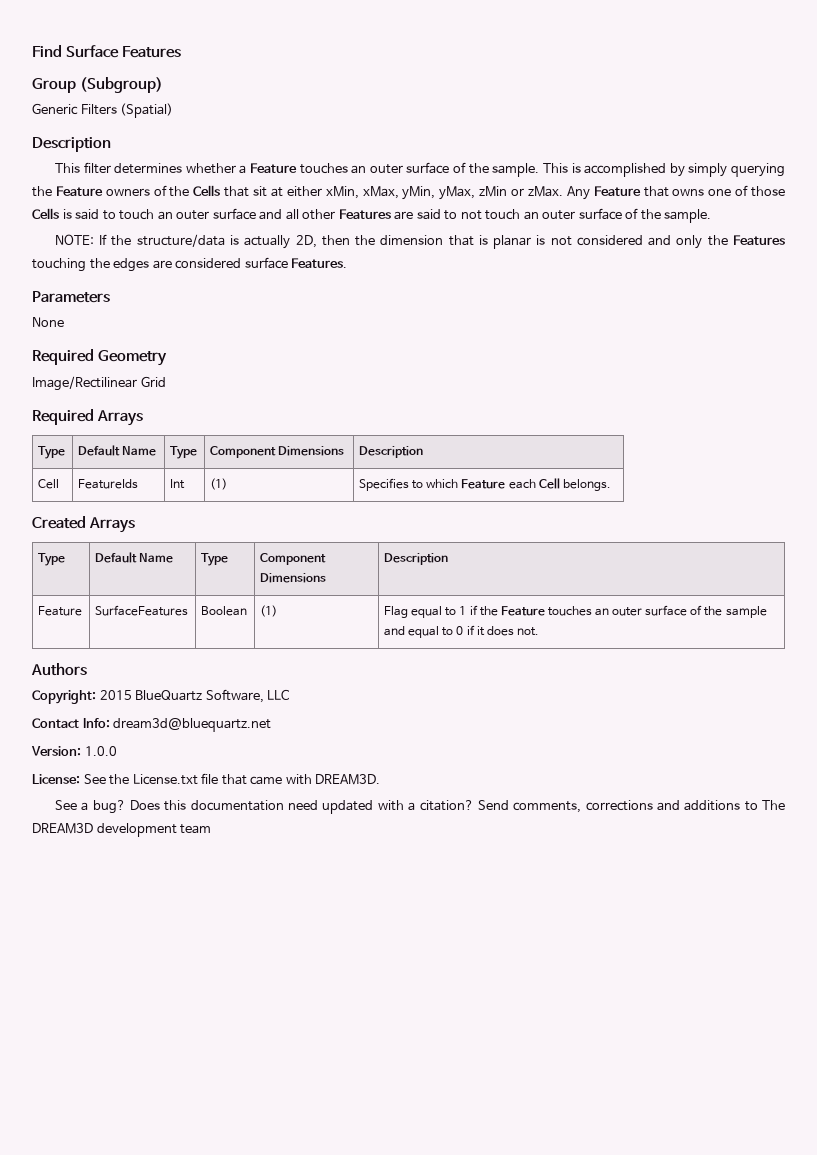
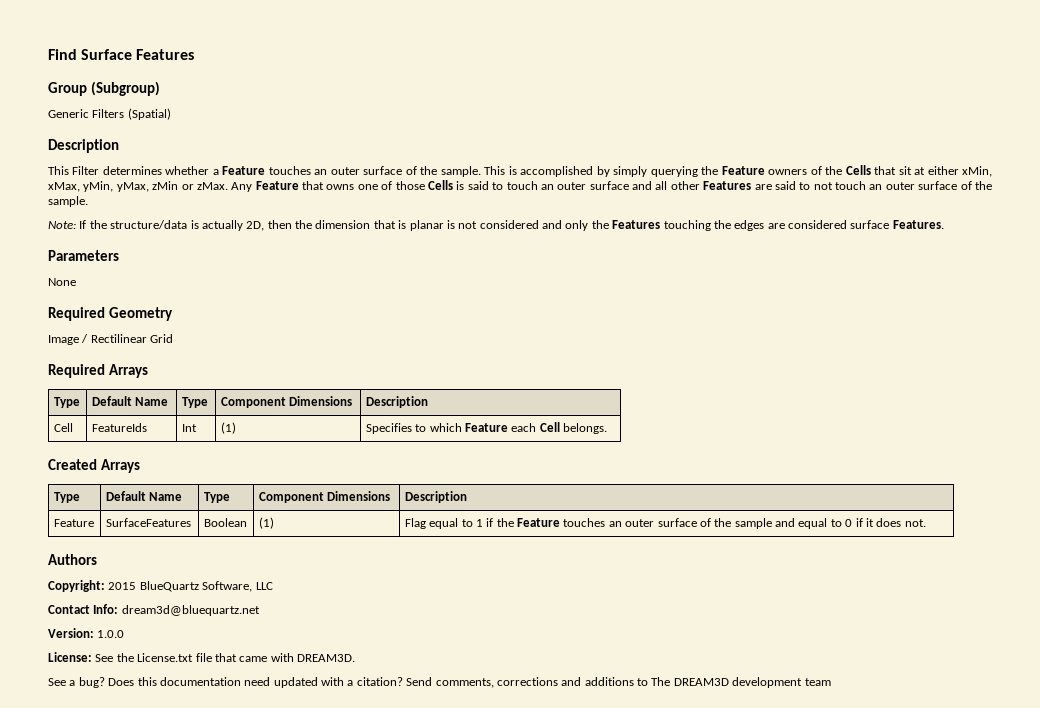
- This filter determines whether a Feature touches an outer surface of the sample.
+ This Filter determines whether a Feature touches an outer surface of the sample.
- NOTE: If the structure/data is actually 2D, then the dimension that is planar is not considered and only the Features touching the edges are considered surface Features.
+ Note: If the structure/data is actually 2D, then the dimension that is planar is not considered and only the Features touching the edges are considered surface Features.
- Image/Rectilinear Grid
+ Image / Rectilinear Grid

